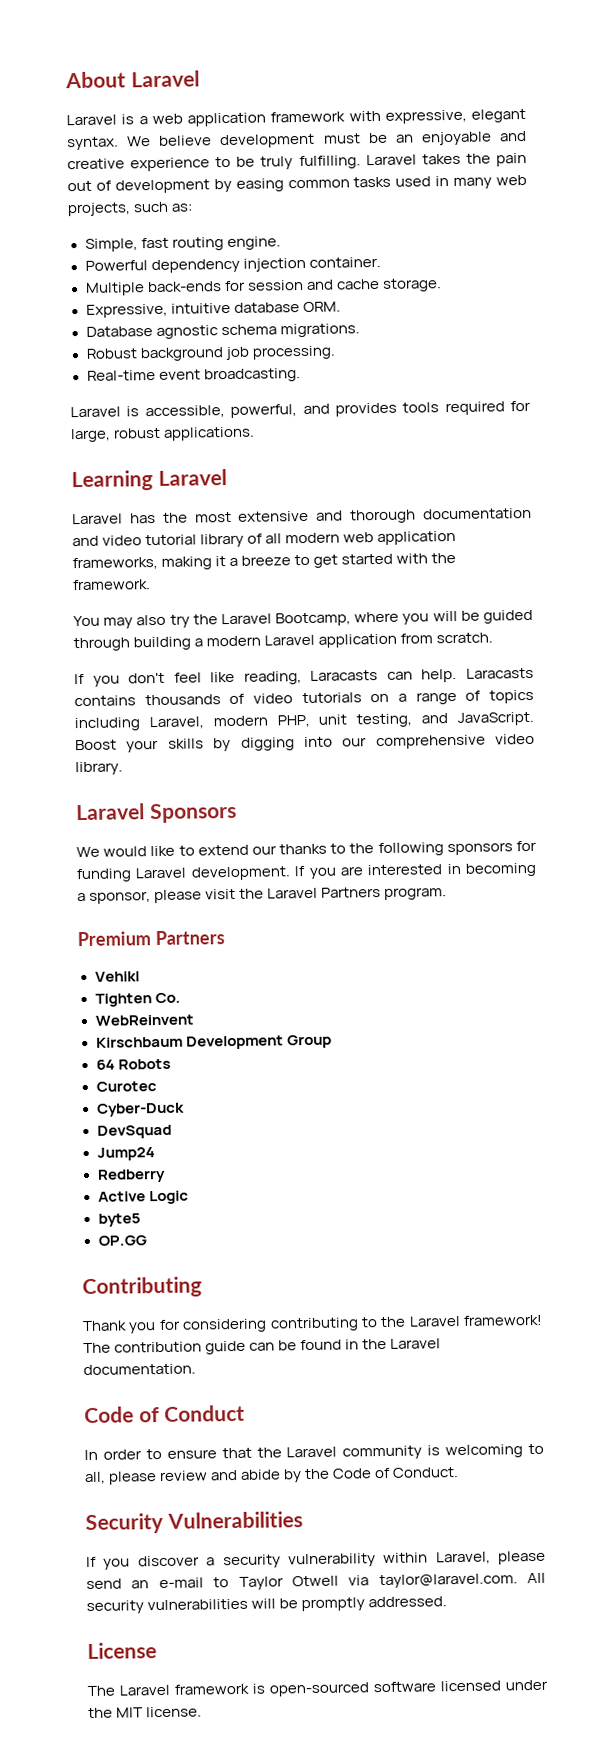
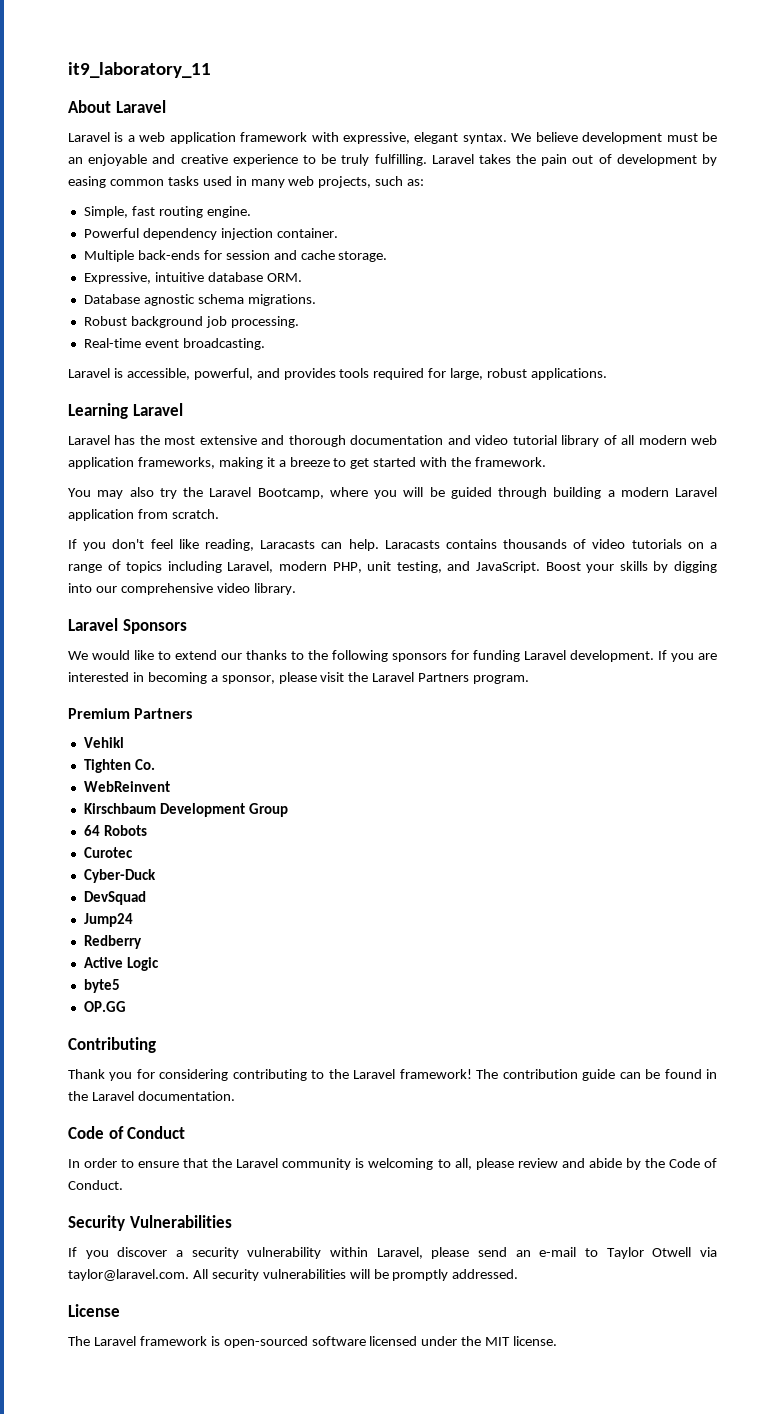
+ it9_laboratory_11

